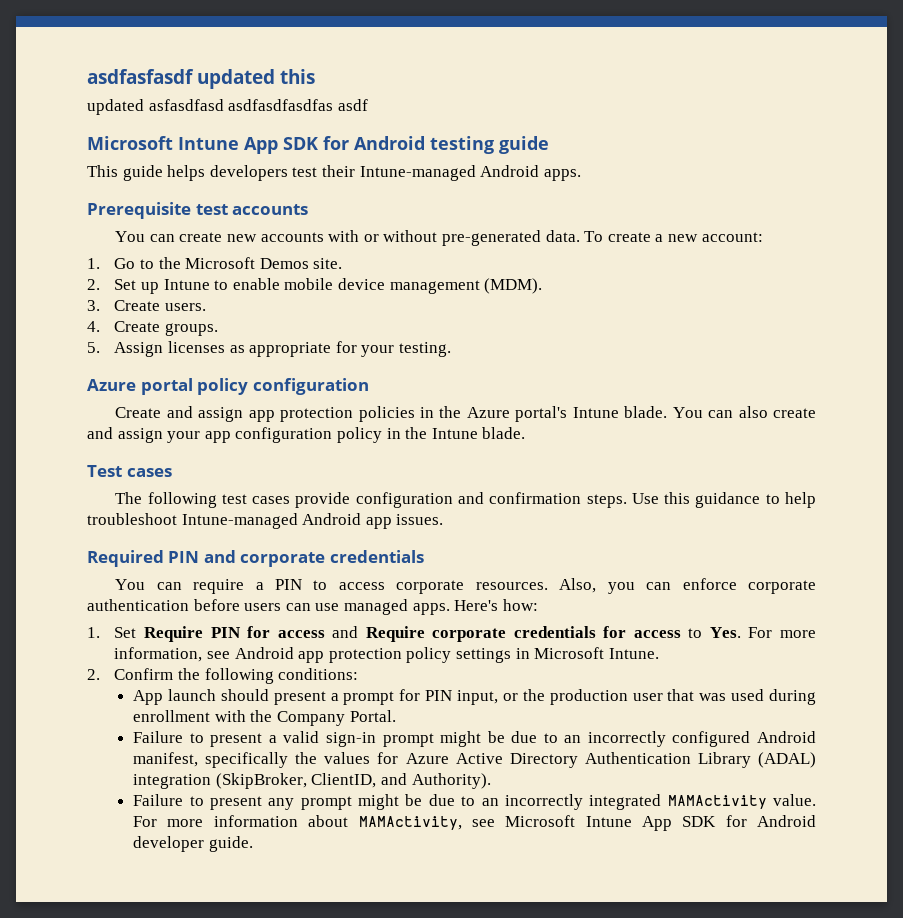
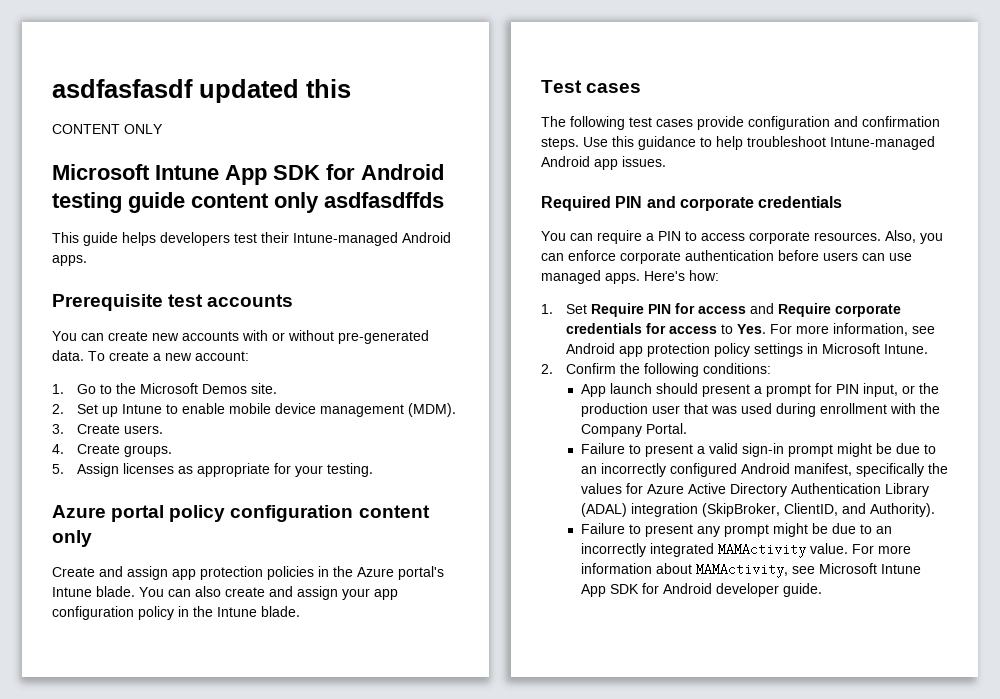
- updated asfasdfasd asdfasdfasdfas asdf
+ CONTENT ONLY
- Microsoft Intune App SDK for Android testing guide
+ Microsoft Intune App SDK for Android testing guide content only asdfasdffds
- Azure portal policy configuration
+ Azure portal policy configuration content only

